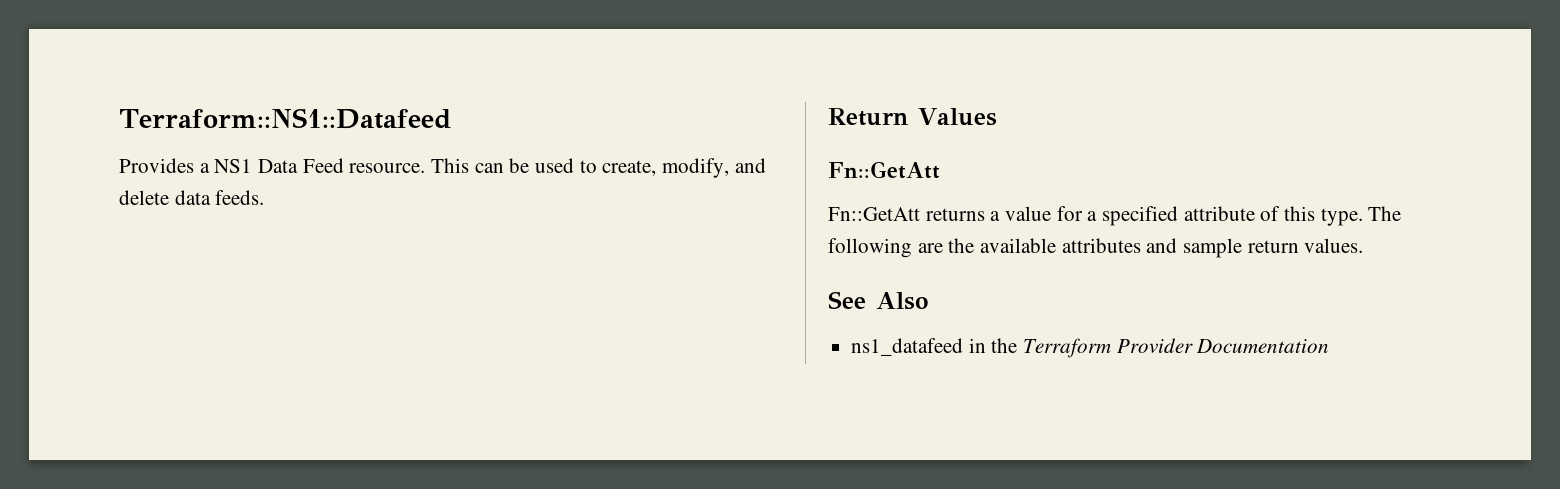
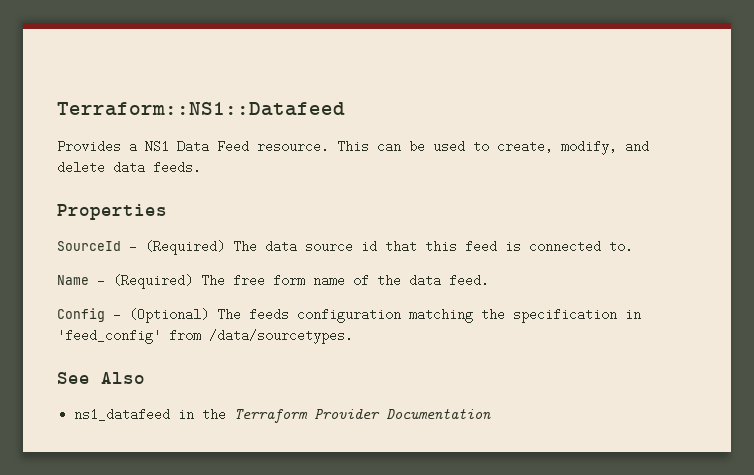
- Return Values
- Fn::GetAtt
- Fn::GetAtt returns a value for a specified attribute of this type. The following are the available attributes and sample return values.
+ Properties
+ SourceId - (Required) The data source id that this feed is connected to.
+ Name - (Required) The free form name of the data feed.
+ Config - (Optional) The feeds configuration matching the specification in 'feed_config' from /data/sourcetypes.

